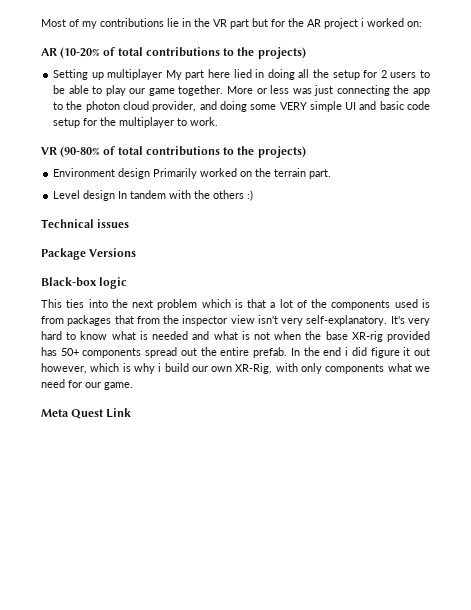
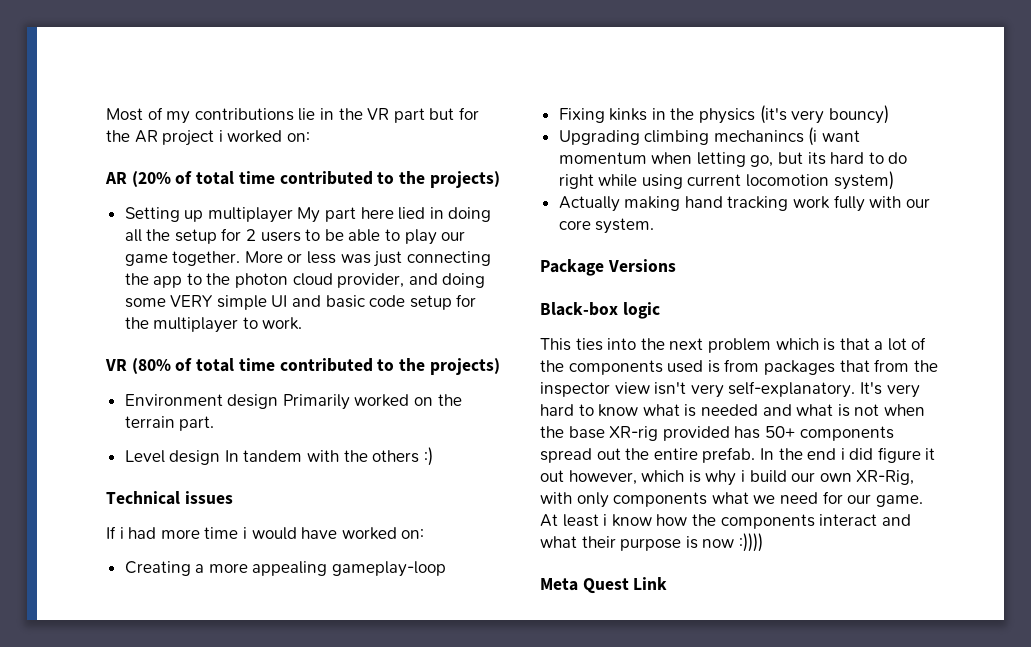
- AR (10-20% of total contributions to the projects)
+ AR (20% of total time contributed to the projects)
- VR (90-80% of total contributions to the projects)
+ VR (80% of total time contributed to the projects)
+ If i had more time i would have worked on:
+ Creating a more appealing gameplay-loop
+ Fixing kinks in the physics (it's very bouncy)
+ Upgrading climbing mechanincs (i want momentum when letting go, but its hard to do right while using current locomotion system)
+ Actually making hand tracking work fully with our core system.
+ At least i know how the components interact and what their purpose is now :))))

